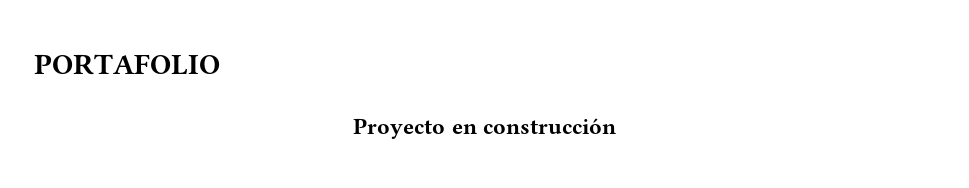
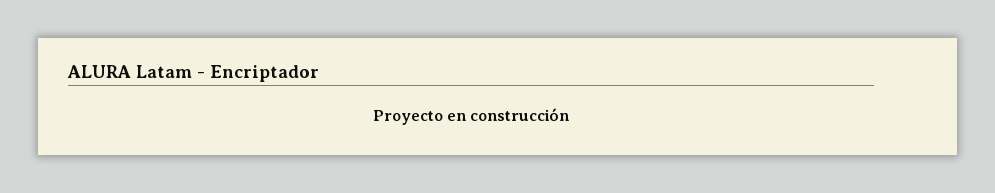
- PORTAFOLIO
+ ALURA Latam - Encriptador

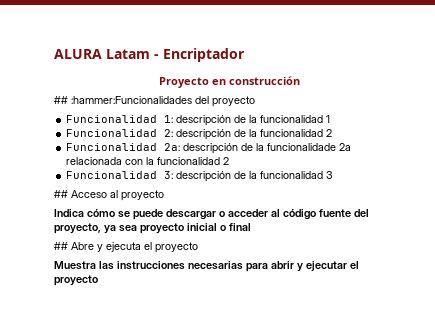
+ ## :hammer:Funcionalidades del proyecto
+ Funcionalidad 1: descripción de la funcionalidad 1
+ Funcionalidad 2: descripción de la funcionalidad 2
+ Funcionalidad 2a: descripción de la funcionalidade 2a relacionada con la funcionalidad 2
+ Funcionalidad 3: descripción de la funcionalidad 3
+ ## Acceso al proyecto
+ Indica cómo se puede descargar o acceder al código fuente del proyecto, ya sea proyecto inicial o final
+ ## Abre y ejecuta el proyecto
+ Muestra las instrucciones necesarias para abrir y ejecutar el proyecto

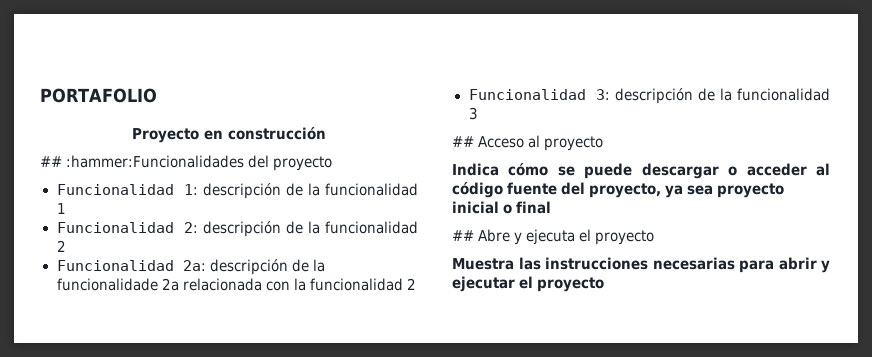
- ALURA Latam - Encriptador
+ PORTAFOLIO

